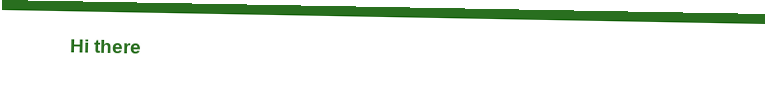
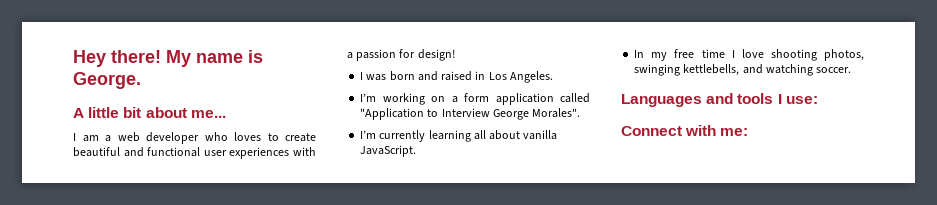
- Hi there
+ Hey there! My name is George.
+ A little bit about me...
+ I am a web developer who loves to create beautiful and functional user experiences with a passion for design!
+ I was born and raised in Los Angeles.
+ I’m working on a form application called "Application to Interview George Morales".
+ I’m currently learning all about vanilla JavaScript.
+ In my free time I love shooting photos, swinging kettlebells, and watching soccer.
+ Languages and tools I use:
+ Connect with me:

